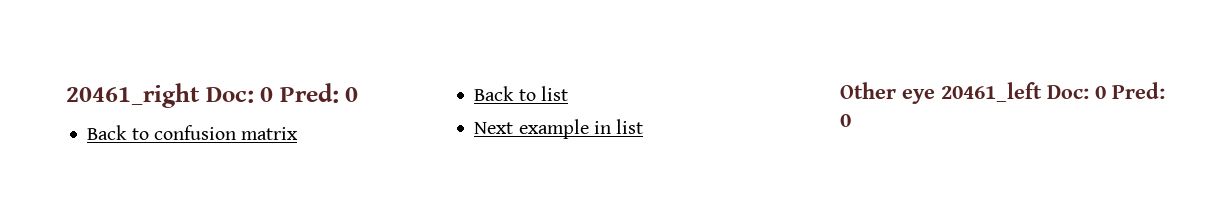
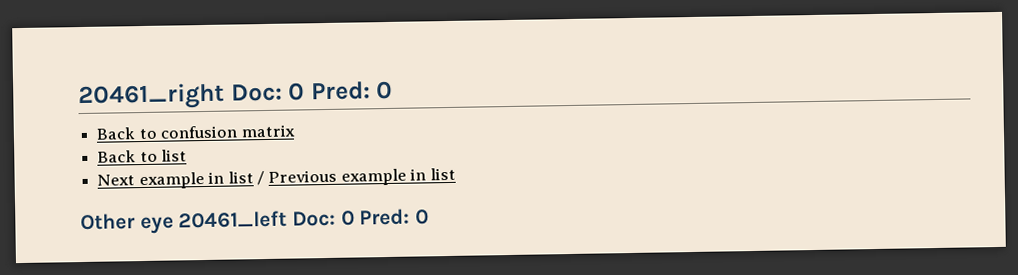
- Next example in list
+ Next example in list / Previous example in list

